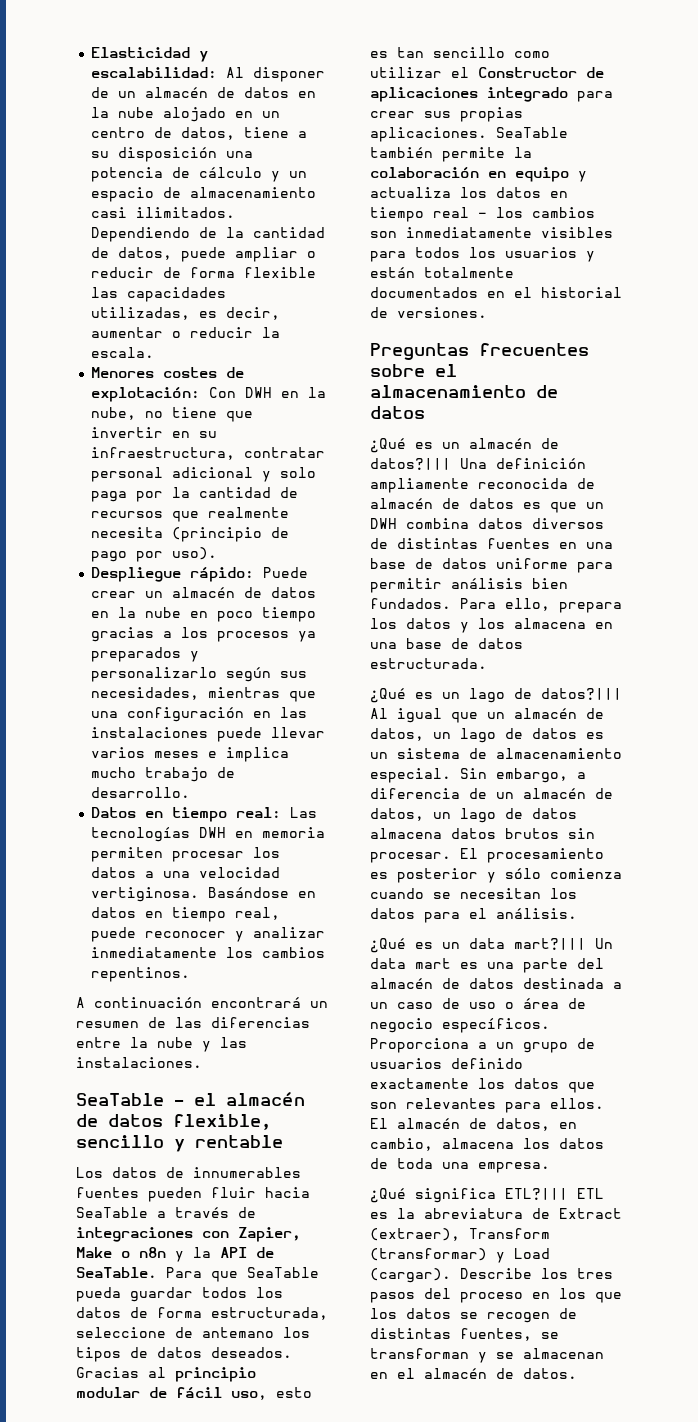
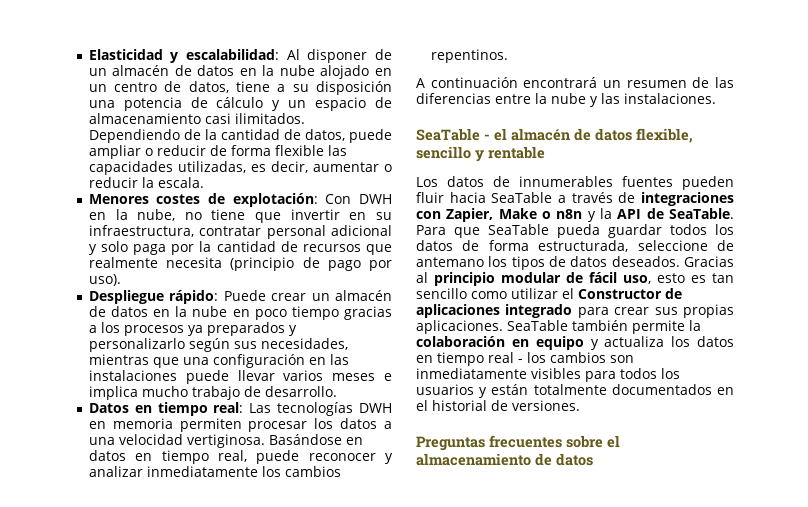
- ¿Qué es un almacén de datos?||| Una definición ampliamente reconocida de almacén de datos es que un DWH combina datos diversos de distintas fuentes en una base de datos uniforme para permitir análisis bien fundados. Para ello, prepara los datos y los almacena en una base de datos estructurada.
- ¿Qué es un lago de datos?||| Al igual que un almacén de datos, un lago de datos es un sistema de almacenamiento especial. Sin embargo, a diferencia de un almacén de datos, un lago de datos almacena datos brutos sin procesar. El procesamiento es posterior y sólo comienza cuando se necesitan los datos para el análisis.
- ¿Qué es un data mart?||| Un data mart es una parte del almacén de datos destinada a un caso de uso o área de negocio específicos. Proporciona a un grupo de usuarios definido exactamente los datos que son relevantes para ellos. El almacén de datos, en cambio, almacena los datos de toda una empresa.
- ¿Qué significa ETL?||| ETL es la abreviatura de Extract (extraer), Transform (transformar) y Load (cargar). Describe los tres pasos del proceso en los que los datos se recogen de distintas fuentes, se transforman y se almacenan en el almacén de datos.

